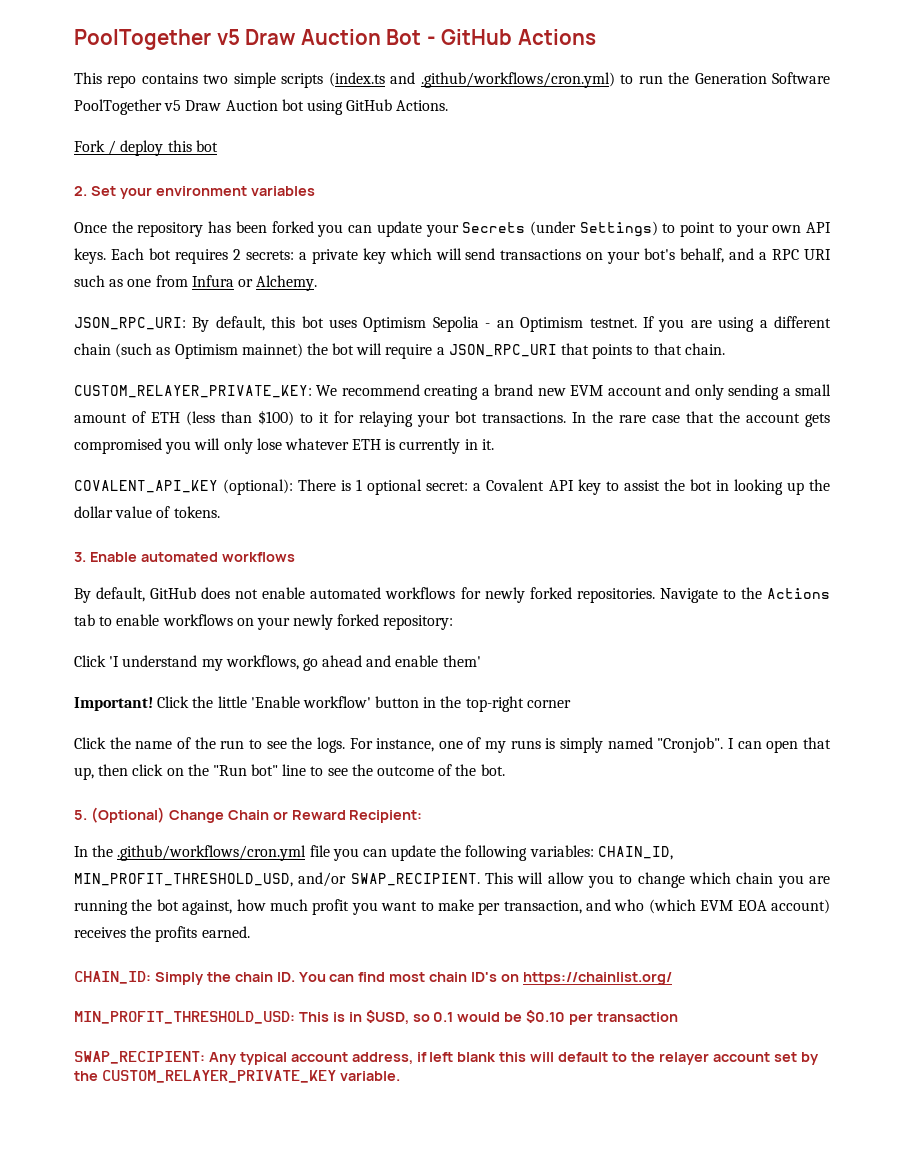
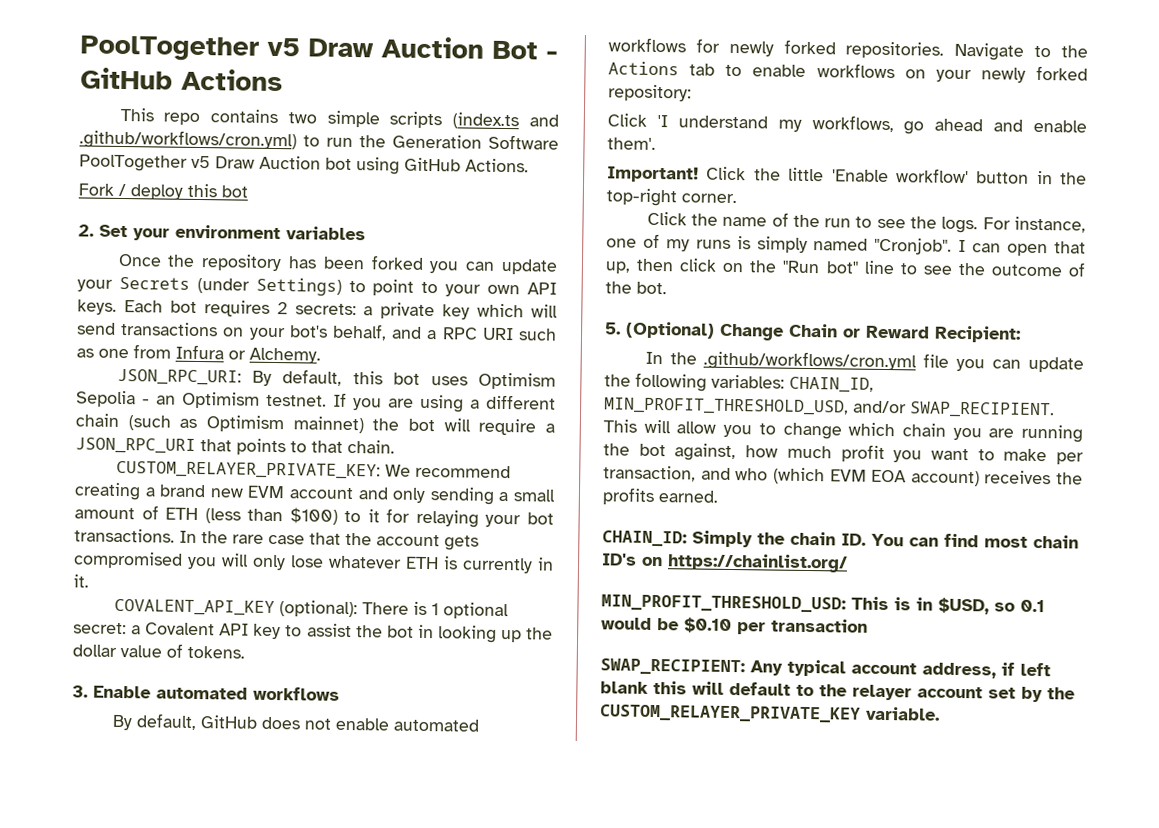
- Click 'I understand my workflows, go ahead and enable them'
+ Click 'I understand my workflows, go ahead and enable them'.
- Click the little 'Enable workflow' button in the top-right corner
+ Click the little 'Enable workflow' button in the top-right corner.

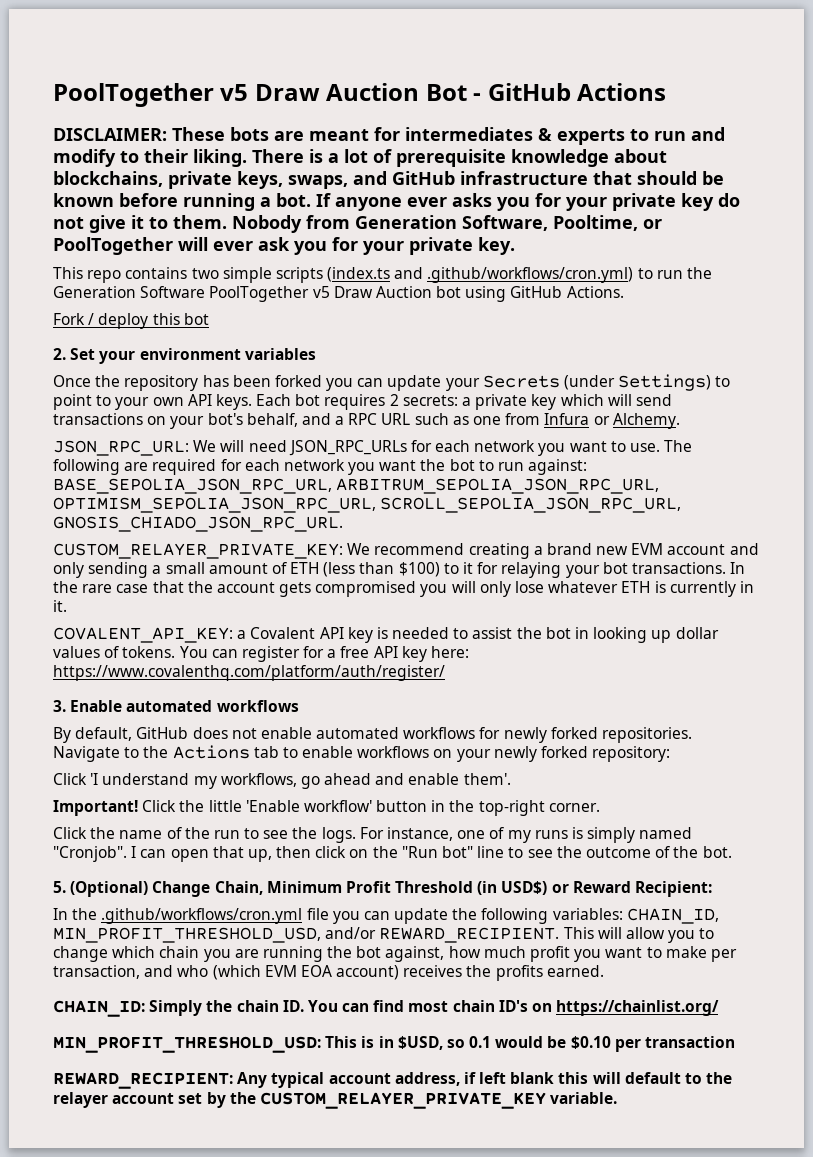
+ DISCLAIMER: These bots are meant for intermediates & experts to run and modify to their liking. There is a lot of prerequisite knowledge about blockchains, private keys, swaps, and GitHub infrastructure that should be known before running a bot. If anyone ever asks you for your private key do not give it to them. Nobody from Generation Software, Pooltime, or PoolTogether will ever ask you for your private key.
- Each bot requires 2 secrets: a private key which will send transactions on your bot's behalf, and a RPC URI such as one from Infura or Alchemy.
+ Each bot requires 2 secrets: a private key which will send transactions on your bot's behalf, and a RPC URL such as one from Infura or Alchemy.
- JSON_RPC_URI: By default, this bot uses Optimism Sepolia - an Optimism testnet. If you are using a different chain (such as Optimism mainnet) the bot will require a JSON_RPC_URI that points to that chain.
+ JSON_RPC_URL: We will need JSON_RPC_URLs for each network you want to use. The following are required for each network you want the bot to run against: BASE_SEPOLIA_JSON_RPC_URL, ARBITRUM_SEPOLIA_JSON_RPC_URL, OPTIMISM_SEPOLIA_JSON_RPC_URL, SCROLL_SEPOLIA_JSON_RPC_URL, GNOSIS_CHIADO_JSON_RPC_URL.
- COVALENT_API_KEY (optional): There is 1 optional secret: a Covalent API key to assist the bot in looking up the dollar value of tokens.
+ COVALENT_API_KEY: a Covalent API key is needed to assist the bot in looking up dollar values of tokens. You can register for a free API key here: https://www.covalenthq.com/platform/auth/register/
- 5. (Optional) Change Chain or Reward Recipient:
+ 5. (Optional) Change Chain, Minimum Profit Threshold (in USD$) or Reward Recipient:
- In the .github/workflows/cron.yml file you can update the following variables: CHAIN_ID, MIN_PROFIT_THRESHOLD_USD, and/or SWAP_RECIPIENT.
+ In the .github/workflows/cron.yml file you can update the following variables: CHAIN_ID, MIN_PROFIT_THRESHOLD_USD, and/or REWARD_RECIPIENT.
- SWAP_RECIPIENT: Any typical account address, if left blank this will default to the relayer account set by the CUSTOM_RELAYER_PRIVATE_KEY variable.
+ REWARD_RECIPIENT: Any typical account address, if left blank this will default to the relayer account set by the CUSTOM_RELAYER_PRIVATE_KEY variable.

